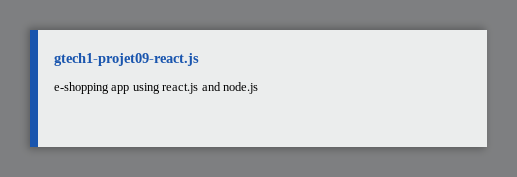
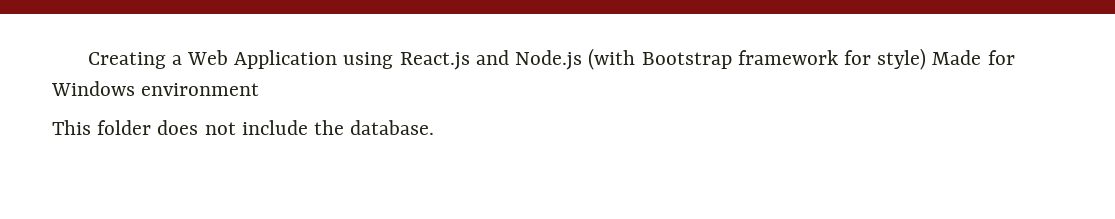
- gtech1-projet09-react.js
- e-shopping app using react.js and node.js
+ Creating a Web Application using React.js and Node.js (with Bootstrap framework for style) Made for Windows environment
+ This folder does not include the database.

